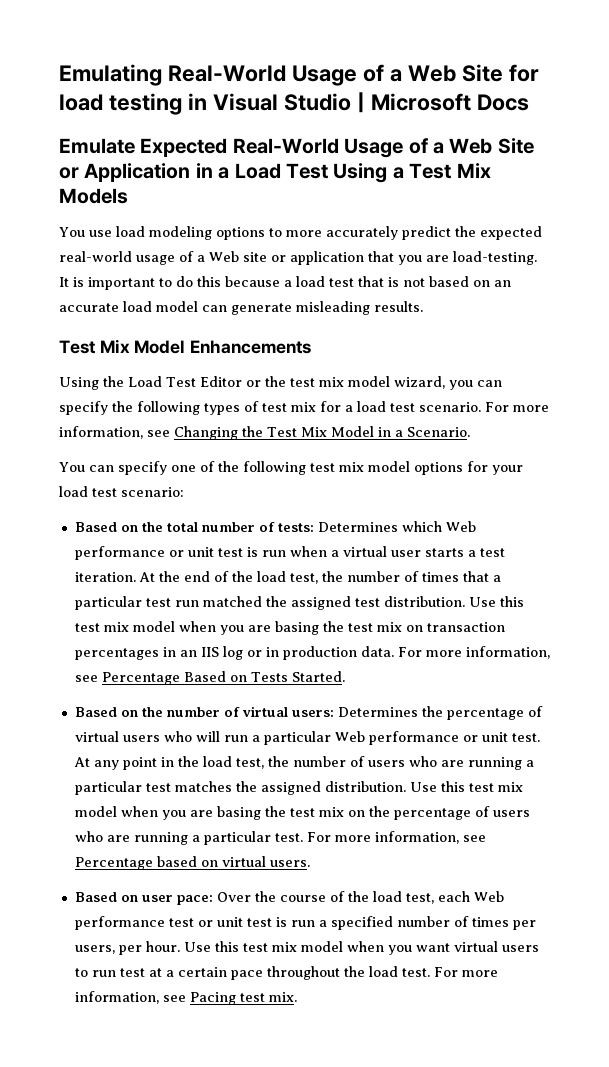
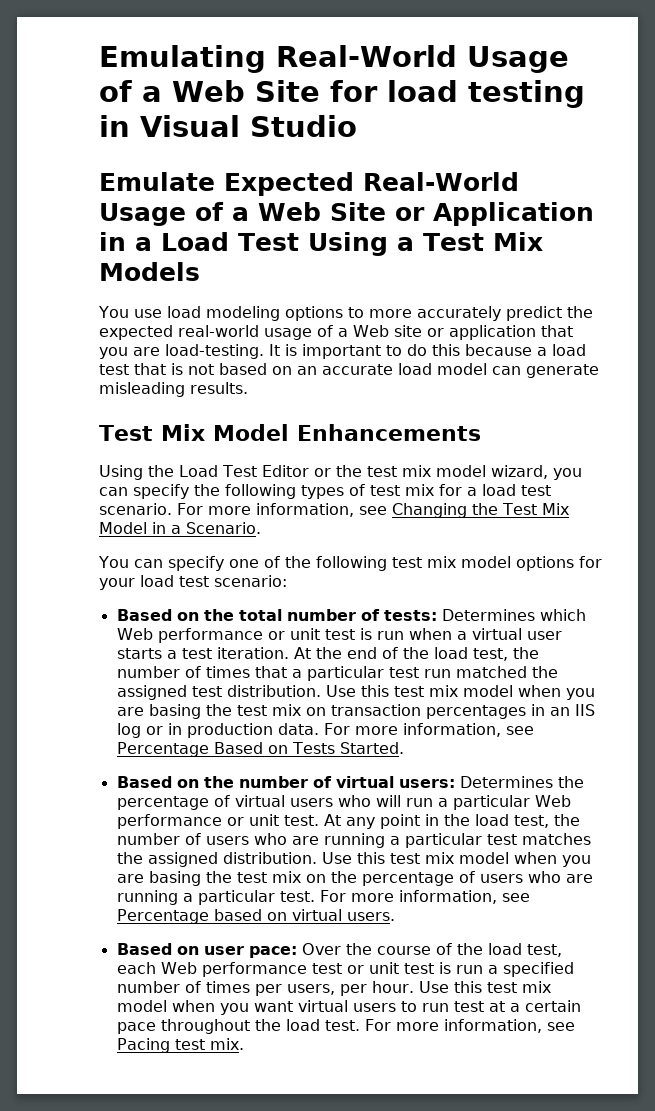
- Emulating Real-World Usage of a Web Site for load testing in Visual Studio | Microsoft Docs
+ Emulating Real-World Usage of a Web Site for load testing in Visual Studio

